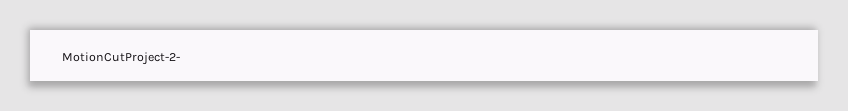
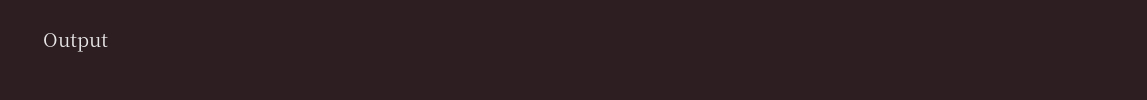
- MotionCutProject-2-
+ Output

